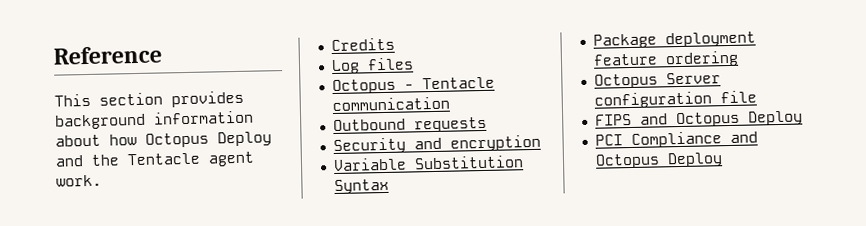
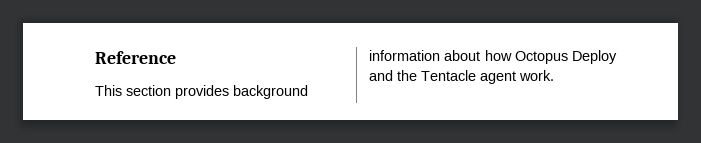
- Credits
- Log files
- Octopus - Tentacle communication
- Outbound requests
- Security and encryption
- Variable Substitution Syntax
- Package deployment feature ordering
- Octopus Server configuration file
- FIPS and Octopus Deploy
- PCI Compliance and Octopus Deploy

